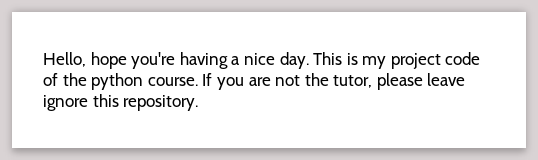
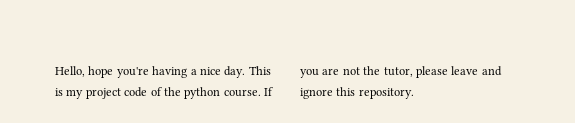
- If you are not the tutor, please leave ignore this repository.
+ If you are not the tutor, please leave and ignore this repository.

